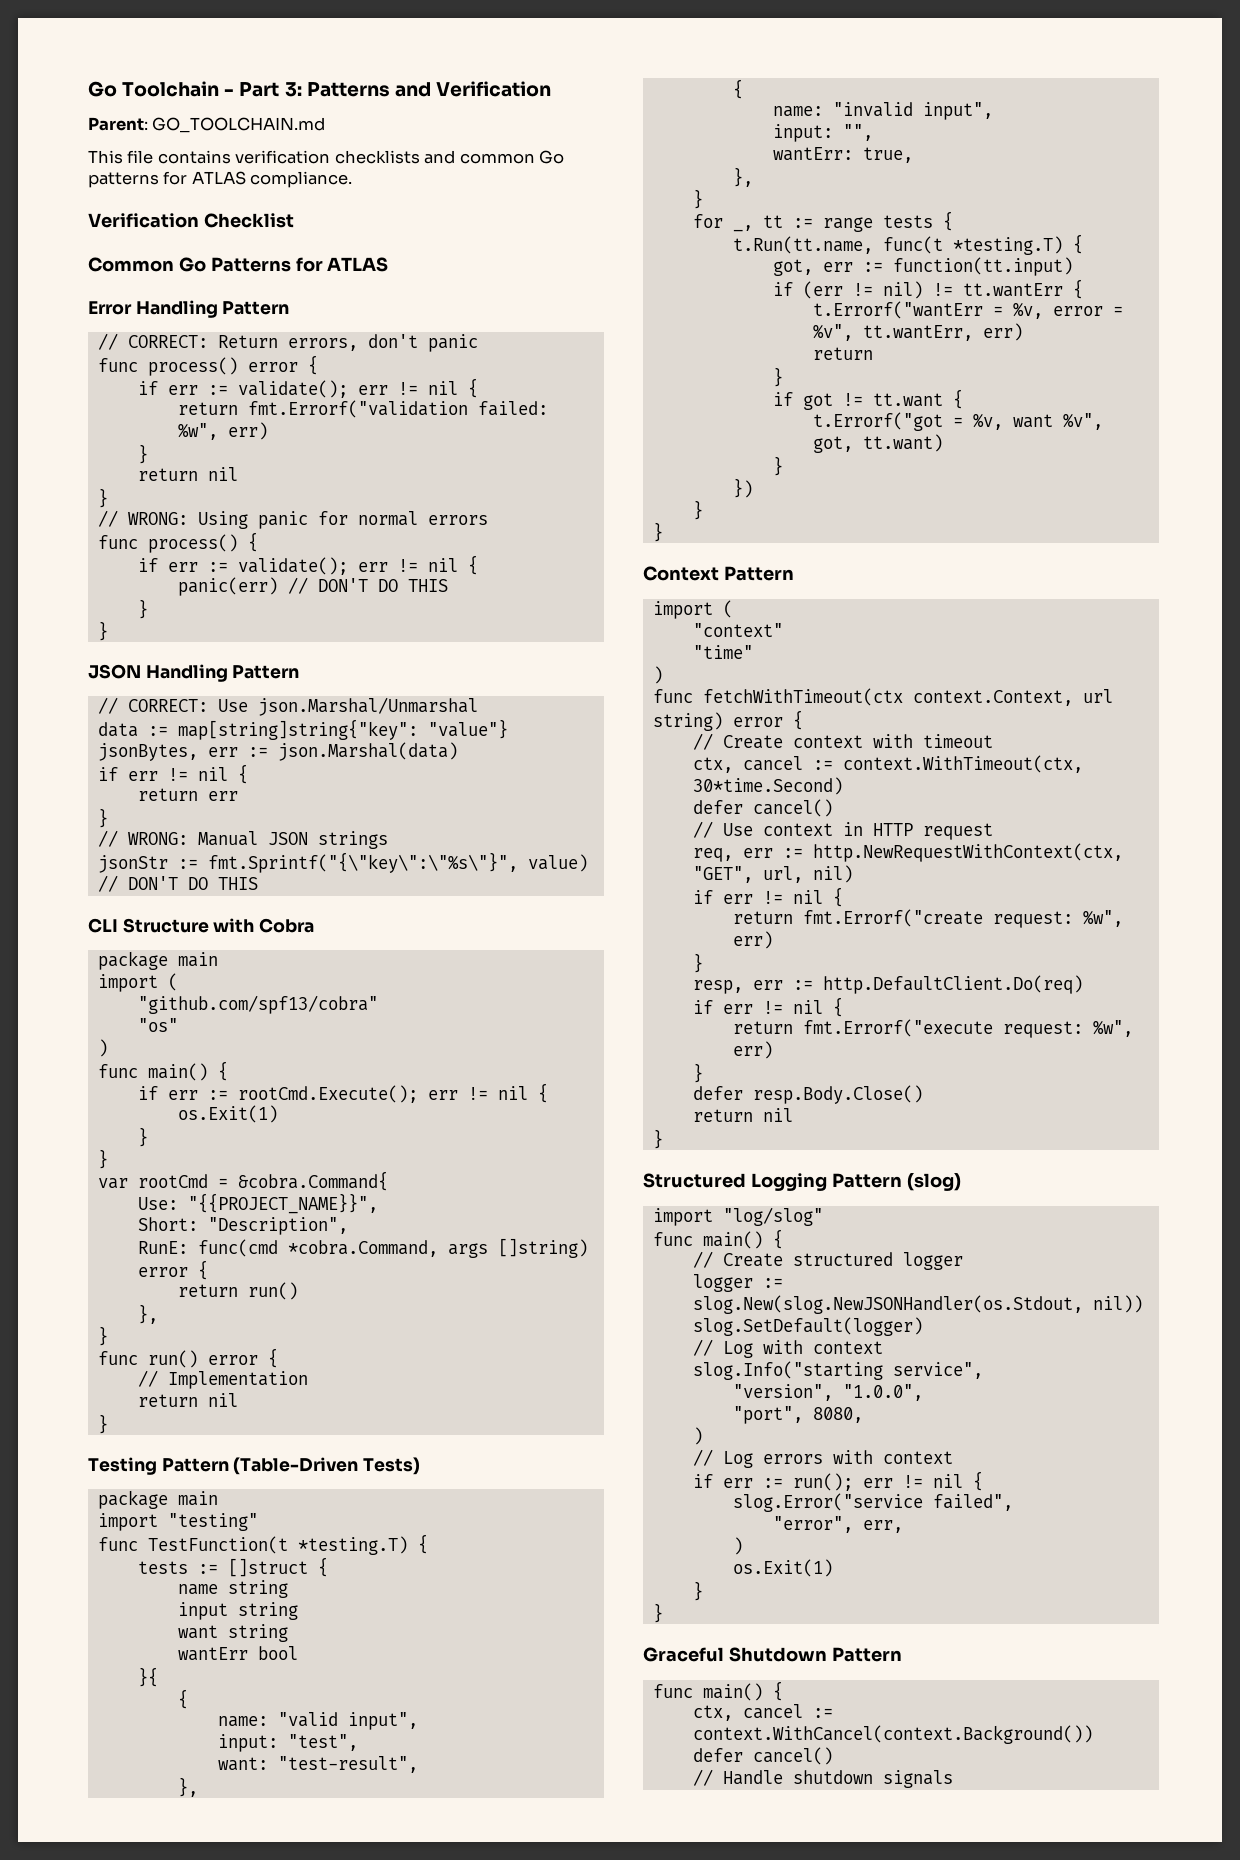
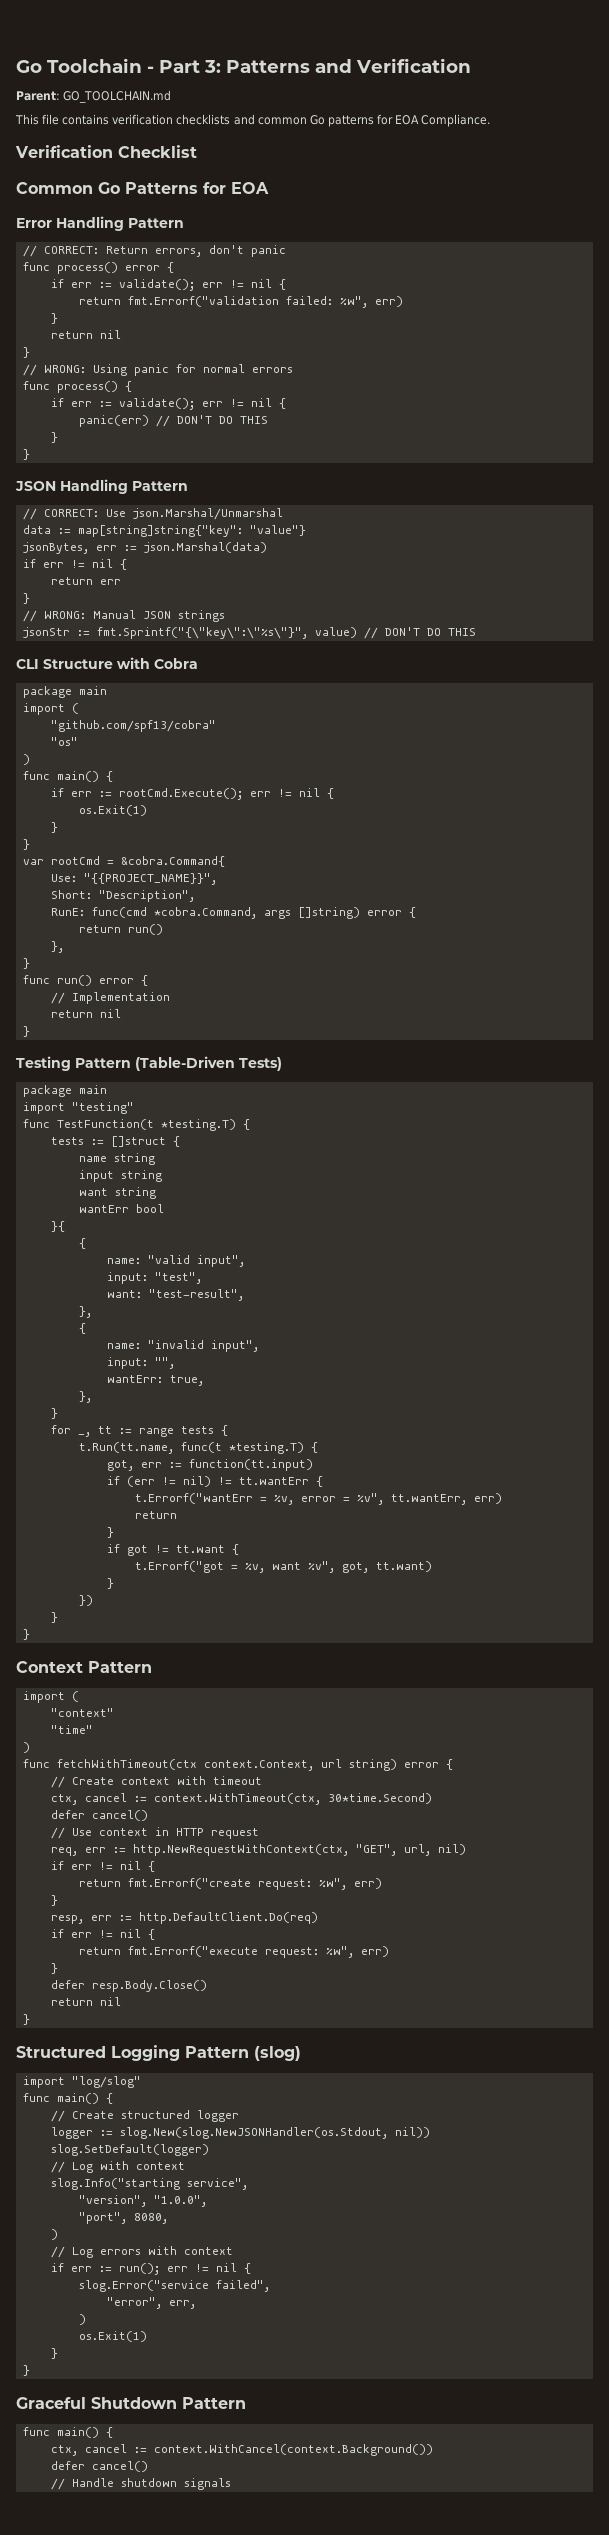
- This file contains verification checklists and common Go patterns for ATLAS compliance.
+ This file contains verification checklists and common Go patterns for EOA Compliance.
- Common Go Patterns for ATLAS
+ Common Go Patterns for EOA

